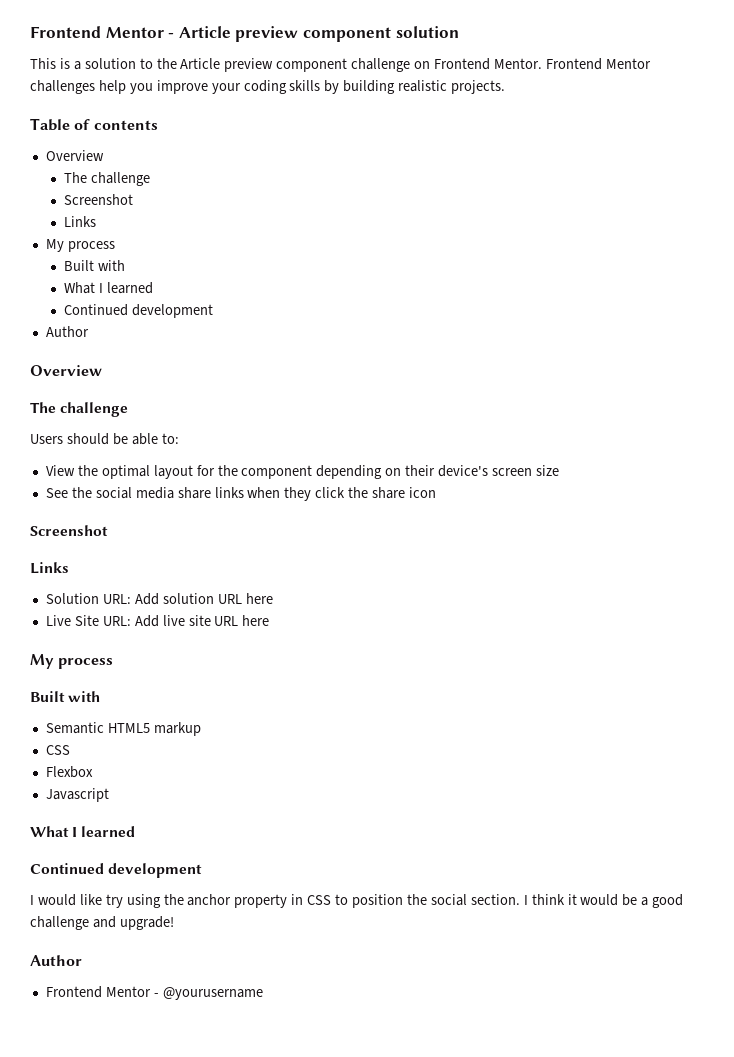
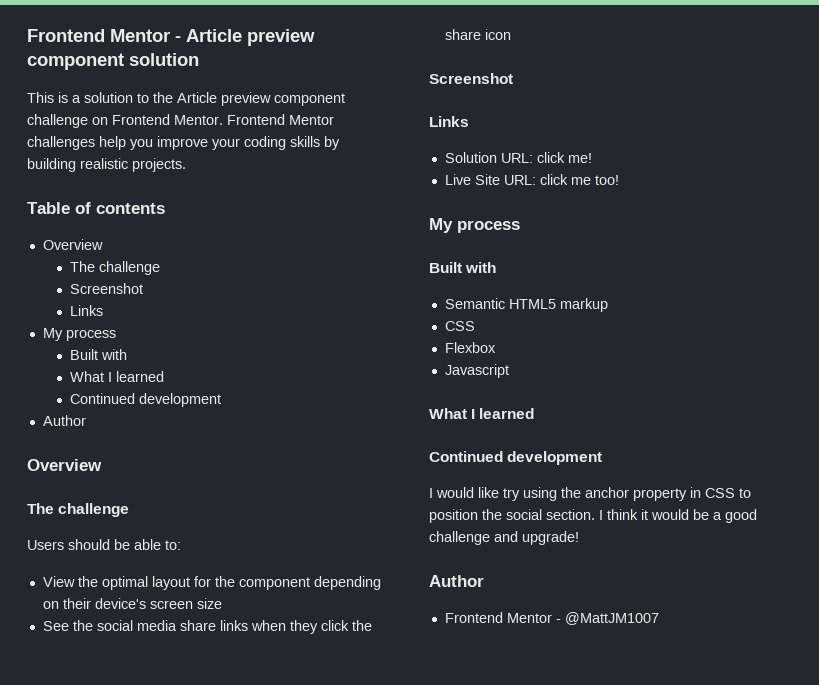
- Solution URL: Add solution URL here
+ Solution URL: click me!
- Live Site URL: Add live site URL here
+ Live Site URL: click me too!
- Frontend Mentor - @yourusername
+ Frontend Mentor - @MattJM1007

